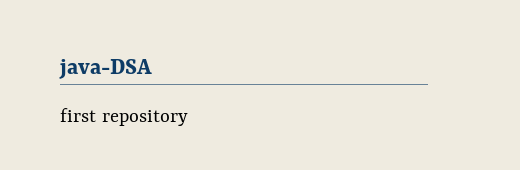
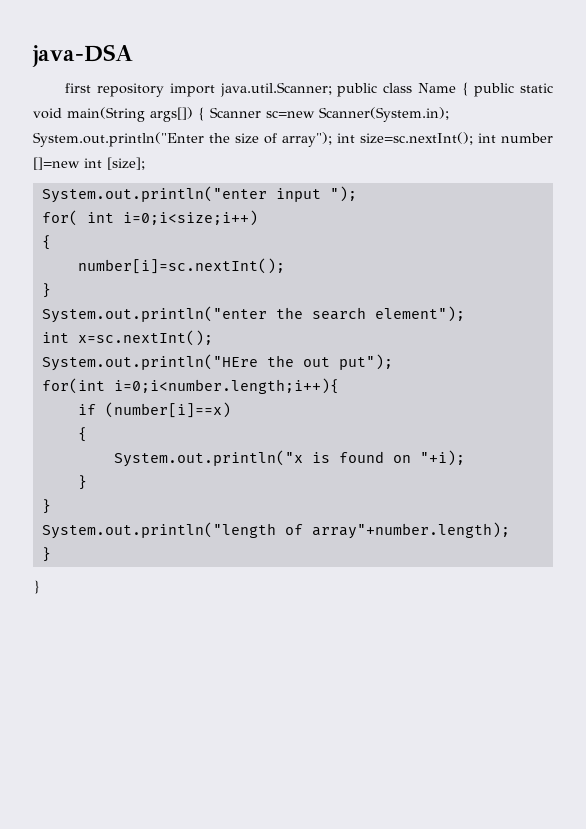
- first repository
+ first repository import java.util.Scanner; public class Name { public static void main(String args[]) { Scanner sc=new Scanner(System.in); System.out.println("Enter the size of array"); int size=sc.nextInt(); int number []=new int [size];
+ System.out.println("enter input ");
+ for( int i=0;i<size;i++)
+ {
+ number[i]=sc.nextInt();
+ }
+ System.out.println("enter the search element");
+ int x=sc.nextInt();
+ System.out.println("HEre the out put");
+ for(int i=0;i<number.length;i++){
+ if (number[i]==x)
+ {
+ System.out.println("x is found on "+i);
+ }
+ }
+ System.out.println("length of array"+number.length);
+ }
+ }

